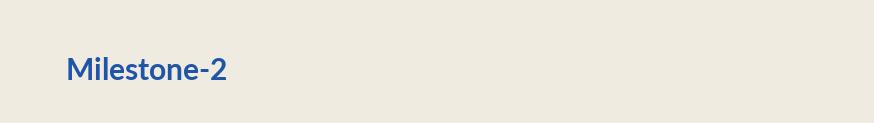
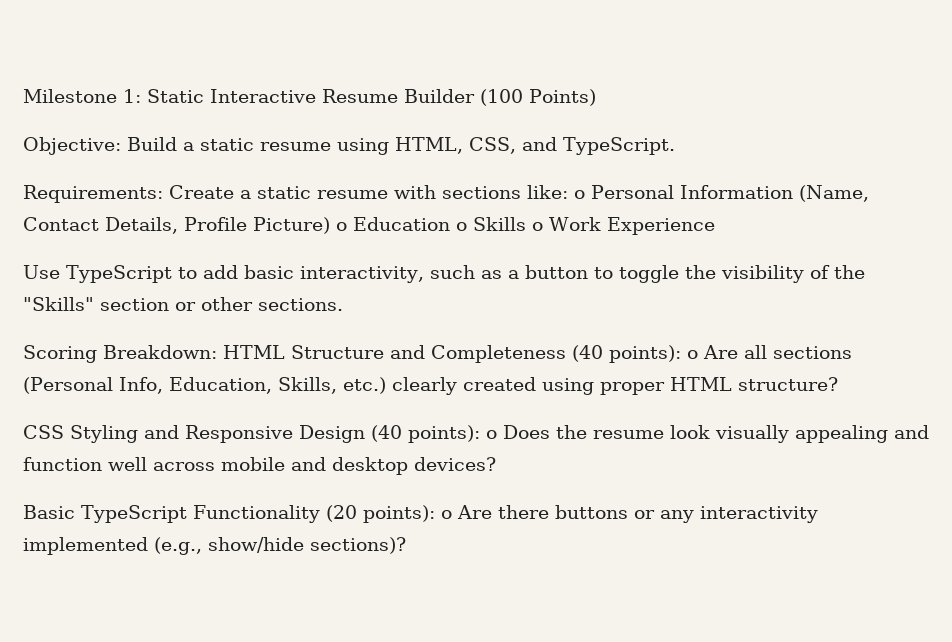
- Milestone-2
+ Milestone 1: Static Interactive Resume Builder (100 Points)
+ Objective: Build a static resume using HTML, CSS, and TypeScript.
+ Requirements: Create a static resume with sections like: o Personal Information (Name, Contact Details, Profile Picture) o Education o Skills o Work Experience
+ Use TypeScript to add basic interactivity, such as a button to toggle the visibility of the "Skills" section or other sections.
+ Scoring Breakdown: HTML Structure and Completeness (40 points): o Are all sections (Personal Info, Education, Skills, etc.) clearly created using proper HTML structure?
+ CSS Styling and Responsive Design (40 points): o Does the resume look visually appealing and function well across mobile and desktop devices?
+ Basic TypeScript Functionality (20 points): o Are there buttons or any interactivity implemented (e.g., show/hide sections)?

